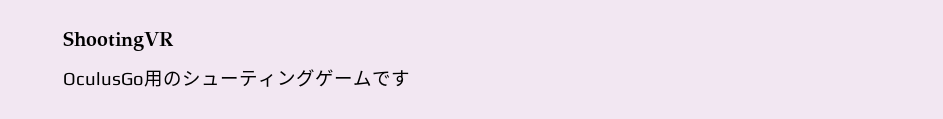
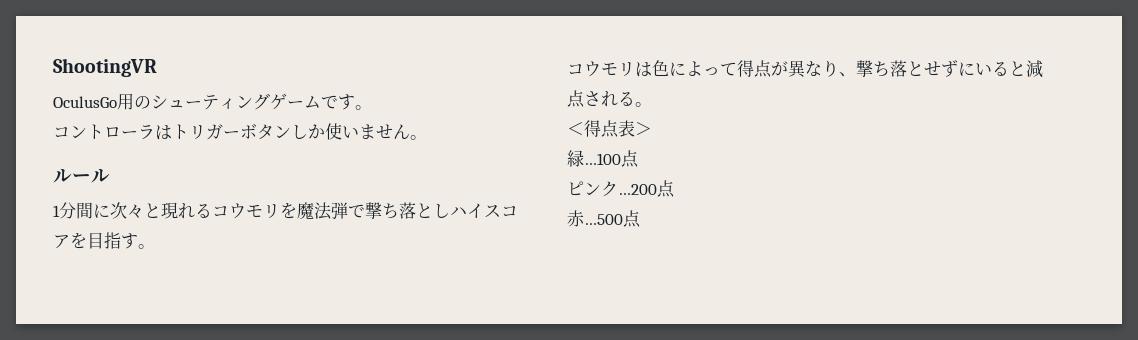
- OculusGo用のシューティングゲームです
+ OculusGo用のシューティングゲームです。
+ コントローラはトリガーボタンしか使いません。
+ ルール
+ 1分間に次々と現れるコウモリを魔法弾で撃ち落としハイスコアを目指す。
+ コウモリは色によって得点が異なり、撃ち落とせずにいると減点される。
+ ＜得点表＞
+ 緑…100点
+ ピンク…200点
+ 赤…500点

